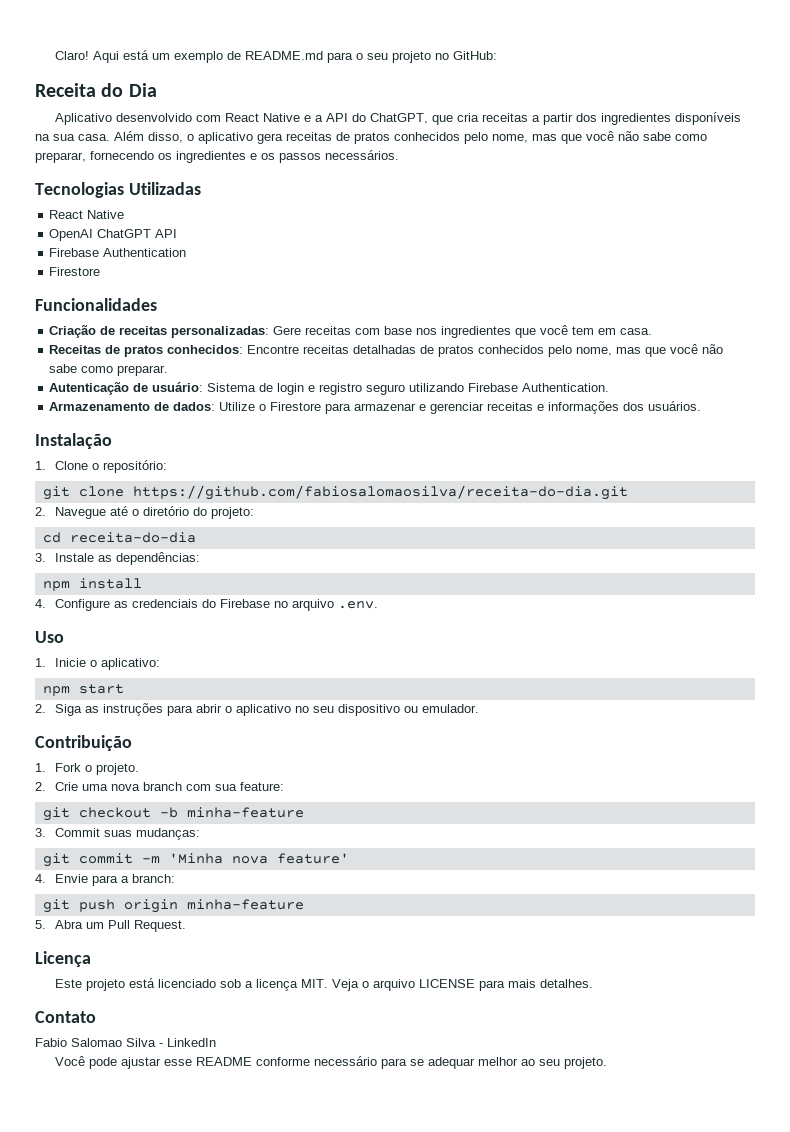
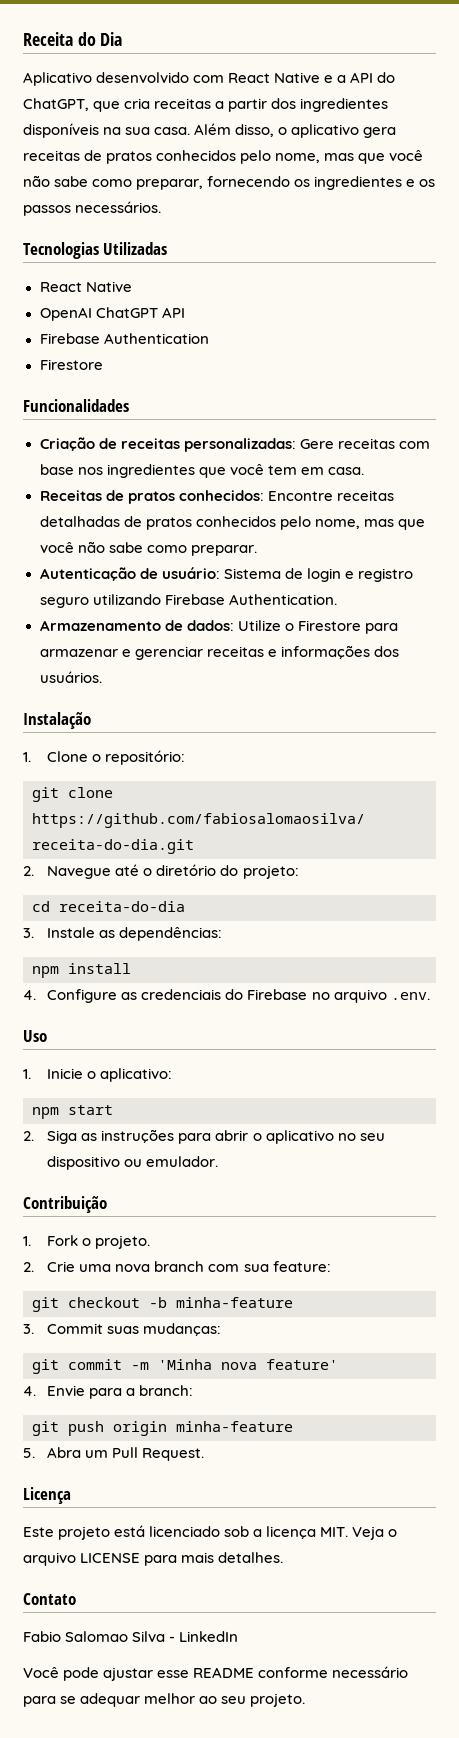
- Claro! Aqui está um exemplo de README.md para o seu projeto no GitHub:

